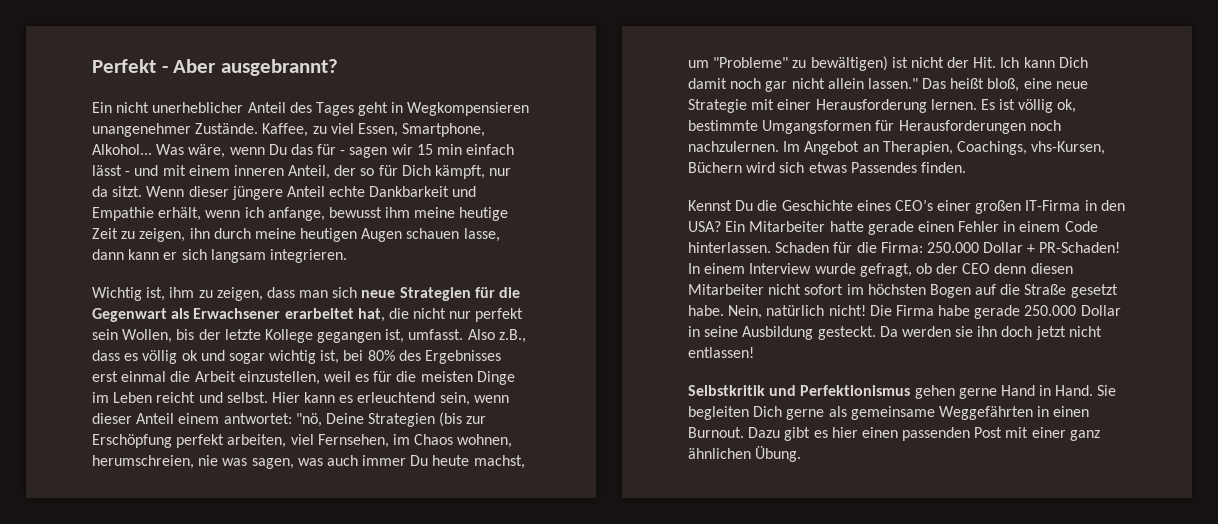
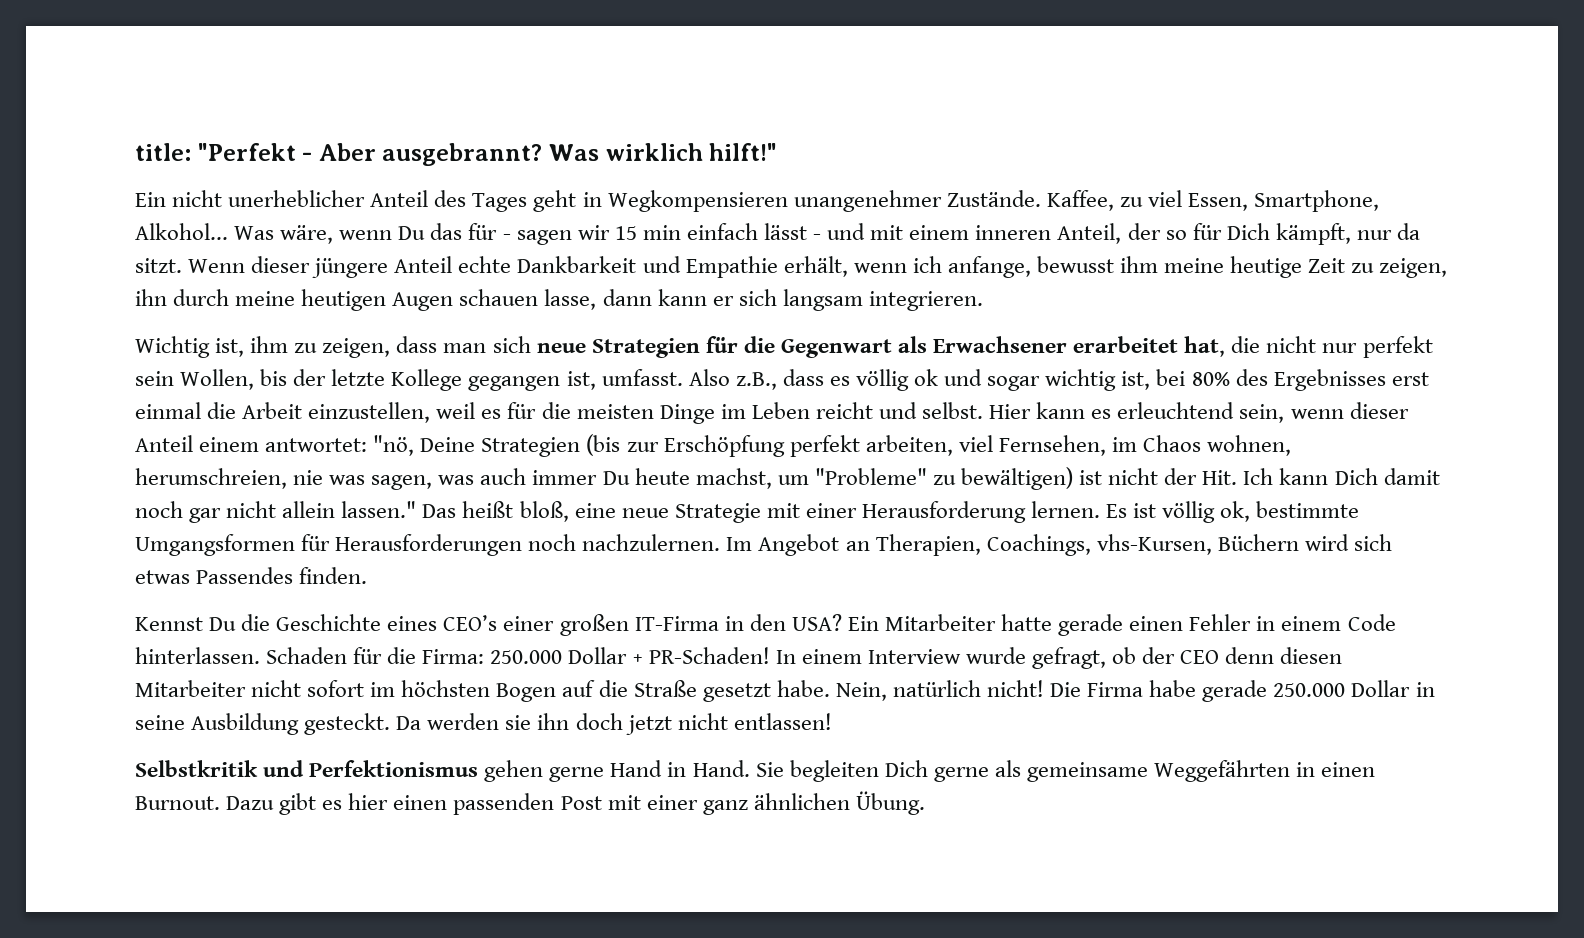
- Perfekt - Aber ausgebrannt?
+ title: "Perfekt - Aber ausgebrannt? Was wirklich hilft!"

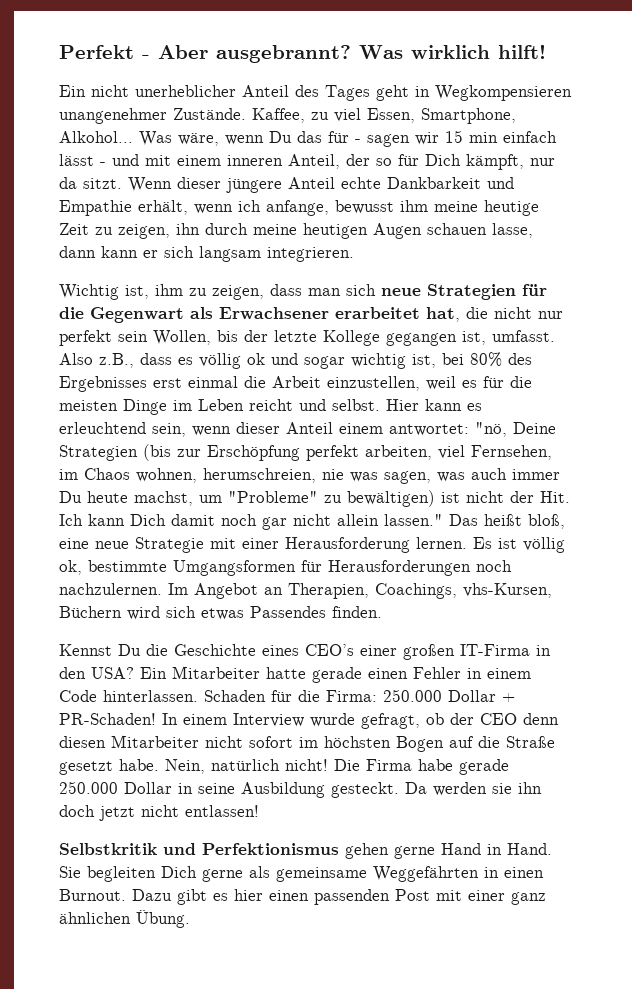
- title: "Perfekt - Aber ausgebrannt?
+ Perfekt - Aber ausgebrannt?
- Was wirklich hilft!"
+ Was wirklich hilft!

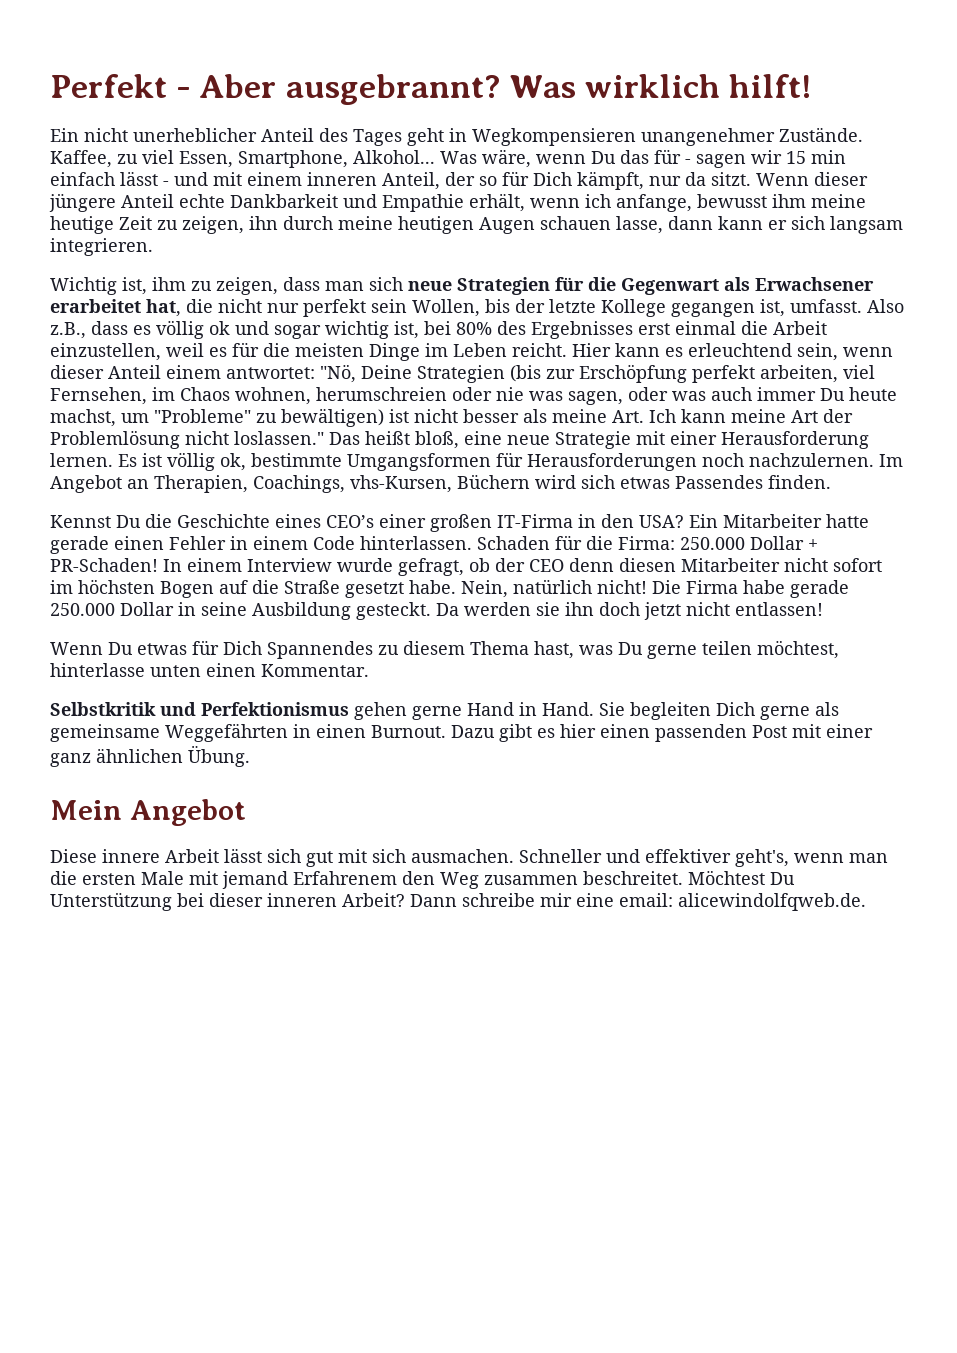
- Also z.B., dass es völlig ok und sogar wichtig ist, bei 80% des Ergebnisses erst einmal die Arbeit einzustellen, weil es für die meisten Dinge im Leben reicht und selbst.
+ Also z.B., dass es völlig ok und sogar wichtig ist, bei 80% des Ergebnisses erst einmal die Arbeit einzustellen, weil es für die meisten Dinge im Leben reicht.
- Hier kann es erleuchtend sein, wenn dieser Anteil einem antwortet: "nö, Deine Strategien (bis zur Erschöpfung perfekt arbeiten, viel Fernsehen, im Chaos wohnen, herumschreien, nie was sagen, was auch immer Du heute machst, um "Probleme" zu bewältigen) ist nicht der Hit. Ich kann Dich damit noch gar nicht allein lassen."
+ Hier kann es erleuchtend sein, wenn dieser Anteil einem antwortet: "Nö, Deine Strategien (bis zur Erschöpfung perfekt arbeiten, viel Fernsehen, im Chaos wohnen, herumschreien oder nie was sagen, oder was auch immer Du heute machst, um "Probleme" zu bewältigen) ist nicht besser als meine Art. Ich kann meine Art der Problemlösung nicht loslassen."
+ Wenn Du etwas für Dich Spannendes zu diesem Thema hast, was Du gerne teilen möchtest, hinterlasse unten einen Kommentar.
+ Mein Angebot
+ Diese innere Arbeit lässt sich gut mit sich ausmachen. Schneller und effektiver geht's, wenn man die ersten Male mit jemand Erfahrenem den Weg zusammen beschreitet. Möchtest Du Unterstützung bei dieser inneren Arbeit? Dann schreibe mir eine email: alicewindolfqweb.de.

